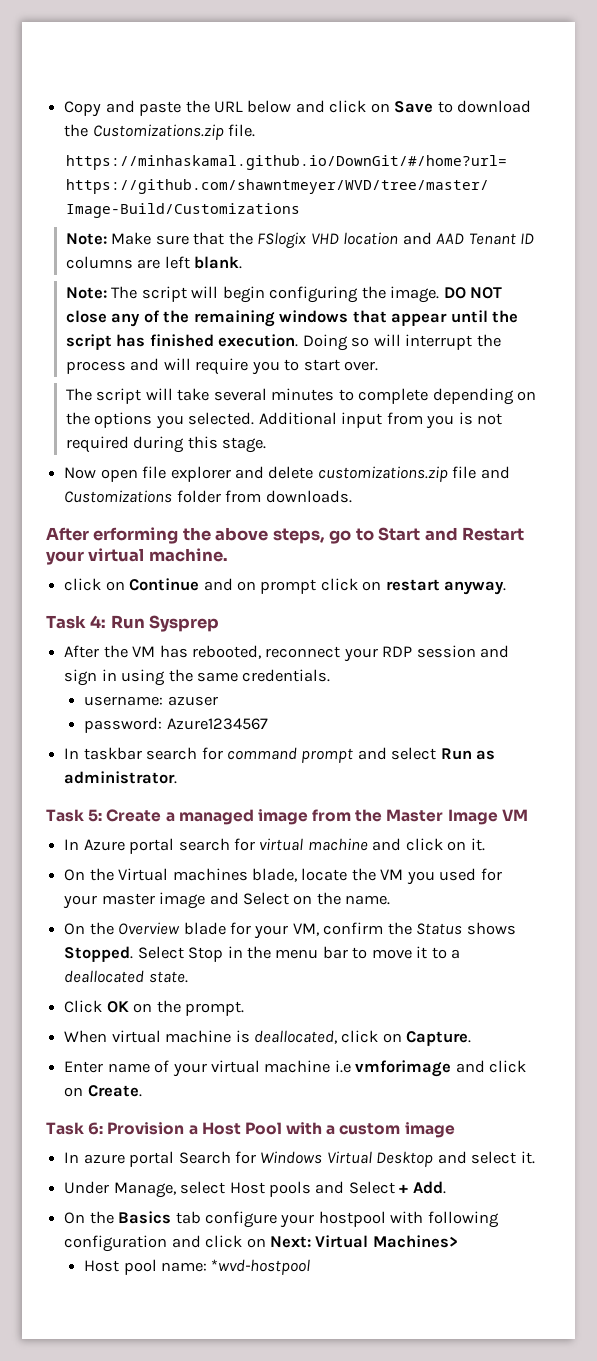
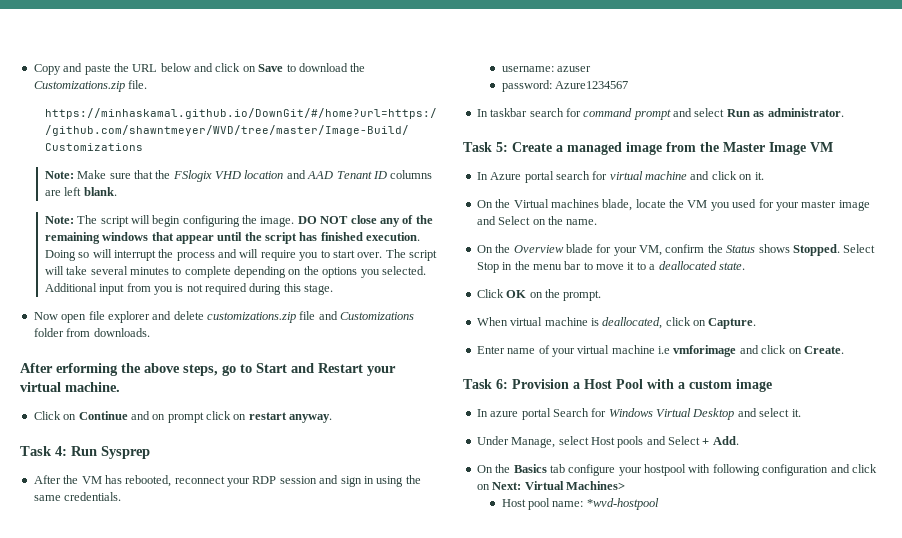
- Doing so will interrupt the process and will require you to start over.
- The script will take several minutes to complete depending on the options you selected.
+ Doing so will interrupt the process and will require you to start over. The script will take several minutes to complete depending on the options you selected.
- click on Continue and on prompt click on restart anyway.
+ Click on Continue and on prompt click on restart anyway.

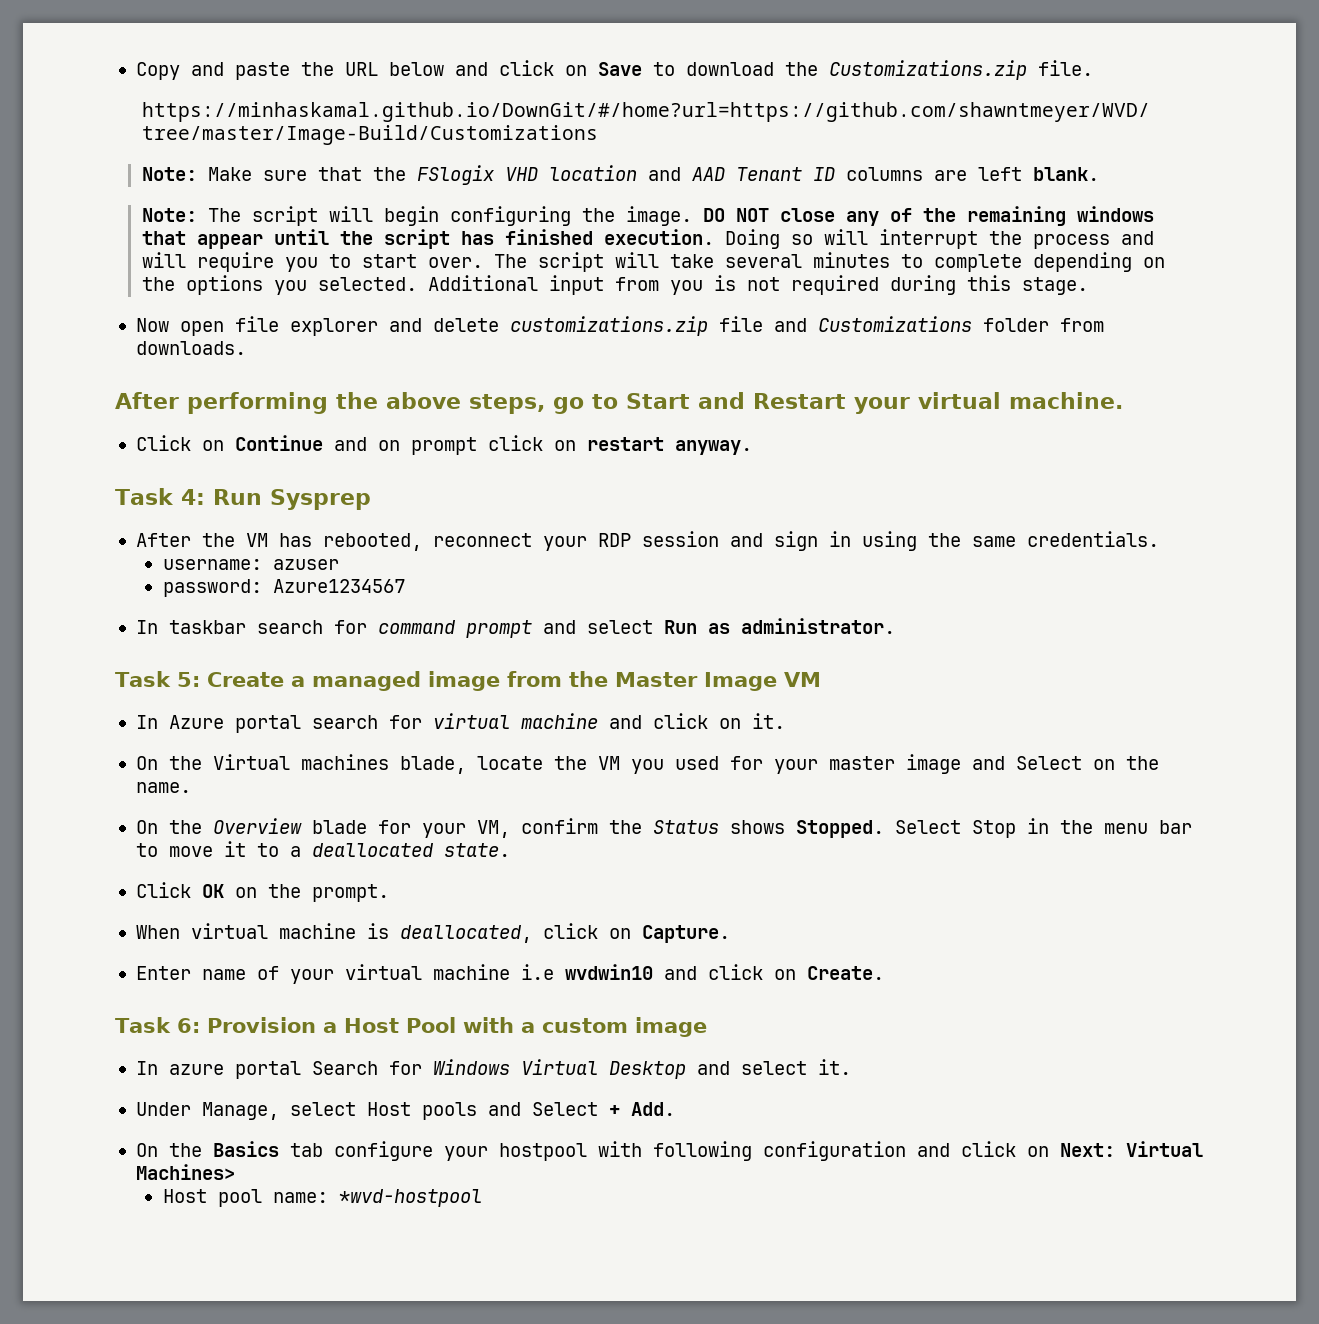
- After erforming the above steps, go to Start and Restart your virtual machine.
+ After performing the above steps, go to Start and Restart your virtual machine.
- Enter name of your virtual machine i.e vmforimage and click on Create.
+ Enter name of your virtual machine i.e wvdwin10 and click on Create.

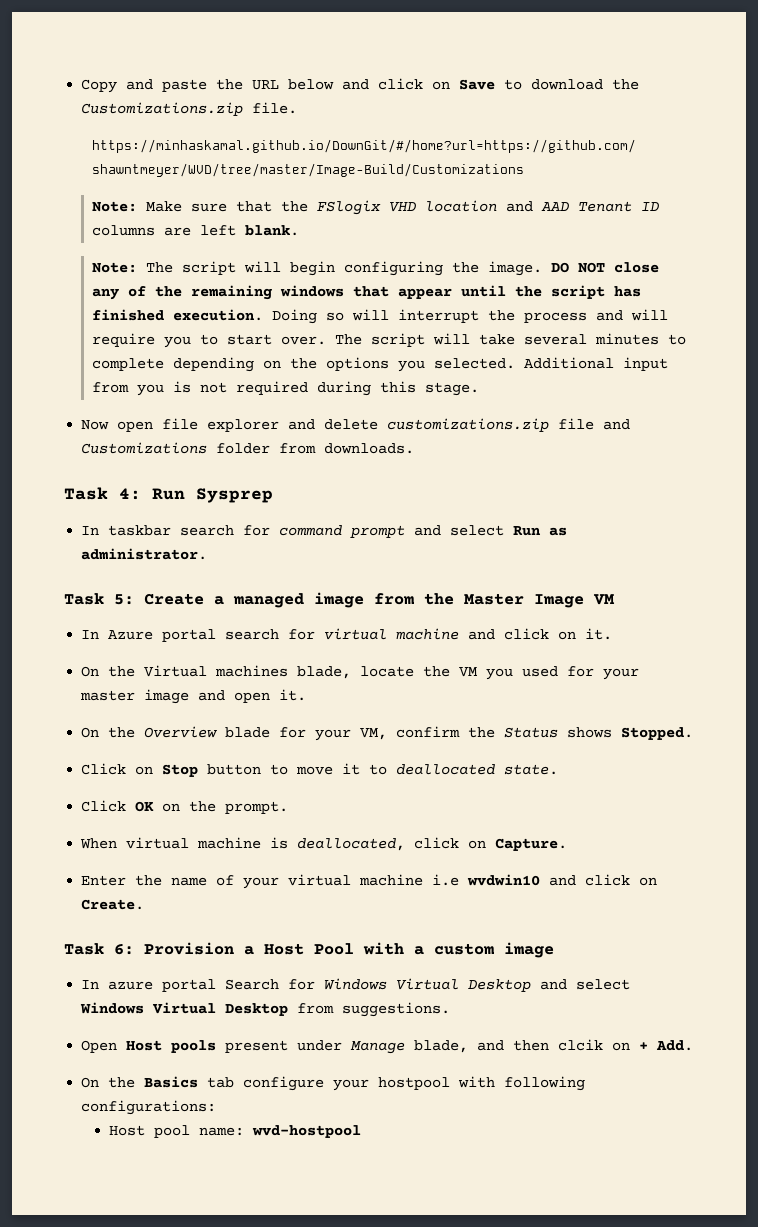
- After performing the above steps, go to Start and Restart your virtual machine.
- Click on Continue and on prompt click on restart anyway.
  Task 4: Run Sysprep
- After the VM has rebooted, reconnect your RDP session and sign in using the same credentials.
- username: azuser
- password: Azure1234567
- On the Virtual machines blade, locate the VM you used for your master image and Select on the name.
+ On the Virtual machines blade, locate the VM you used for your master image and open it.
- On the Overview blade for your VM, confirm the Status shows Stopped. Select Stop in the menu bar to move it to a deallocated state.
+ On the Overview blade for your VM, confirm the Status shows Stopped.
+ Click on Stop button to move it to deallocated state.
- Enter name of your virtual machine i.e wvdwin10 and click on Create.
+ Enter the name of your virtual machine i.e wvdwin10 and click on Create.
- In azure portal Search for Windows Virtual Desktop and select it.
- Under Manage, select Host pools and Select + Add.
+ In azure portal Search for Windows Virtual Desktop and select Windows Virtual Desktop from suggestions.
+ Open Host pools present under Manage blade, and then clcik on + Add.
- On the Basics tab configure your hostpool with following configuration and click on Next: Virtual Machines>
+ On the Basics tab configure your hostpool with following configurations:
- Host pool name: *wvd-hostpool
+ Host pool name: wvd-hostpool

